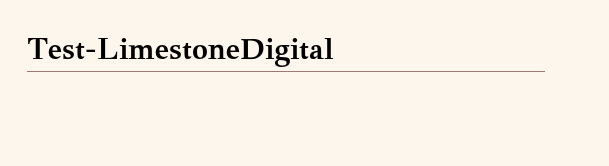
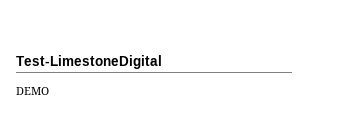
+ DEMO

